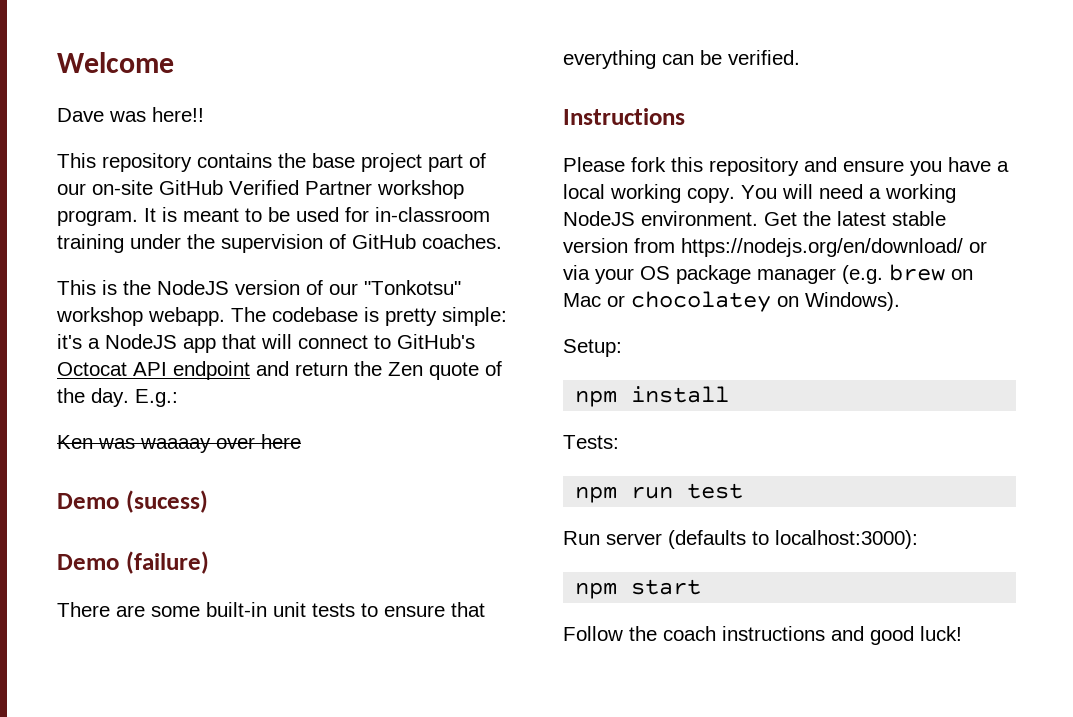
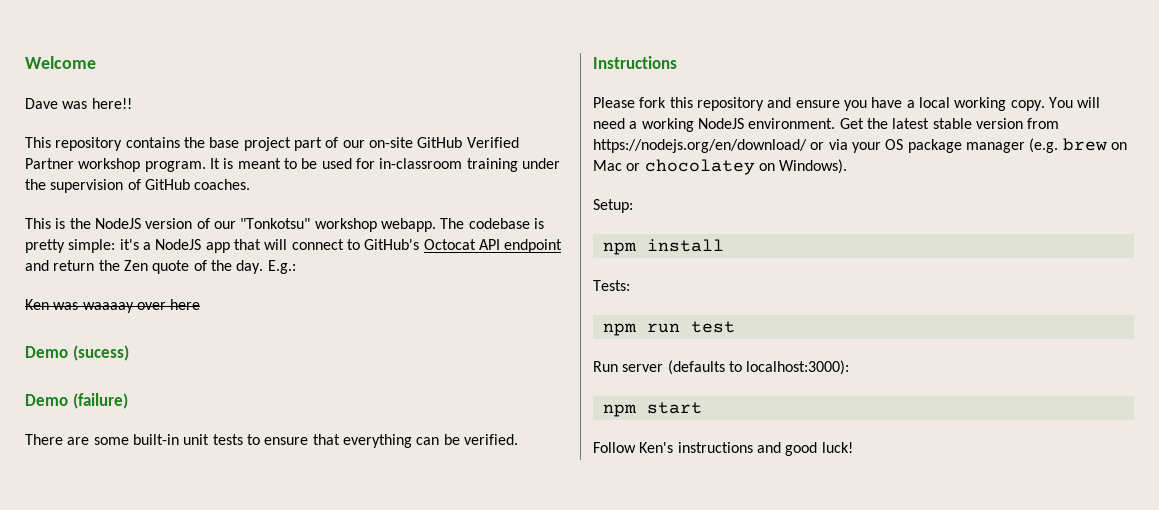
- Follow the coach instructions and good luck!
+ Follow Ken's instructions and good luck!

